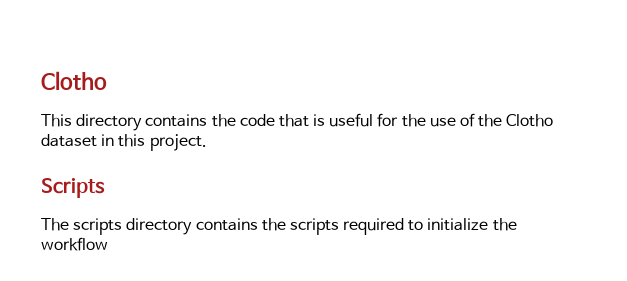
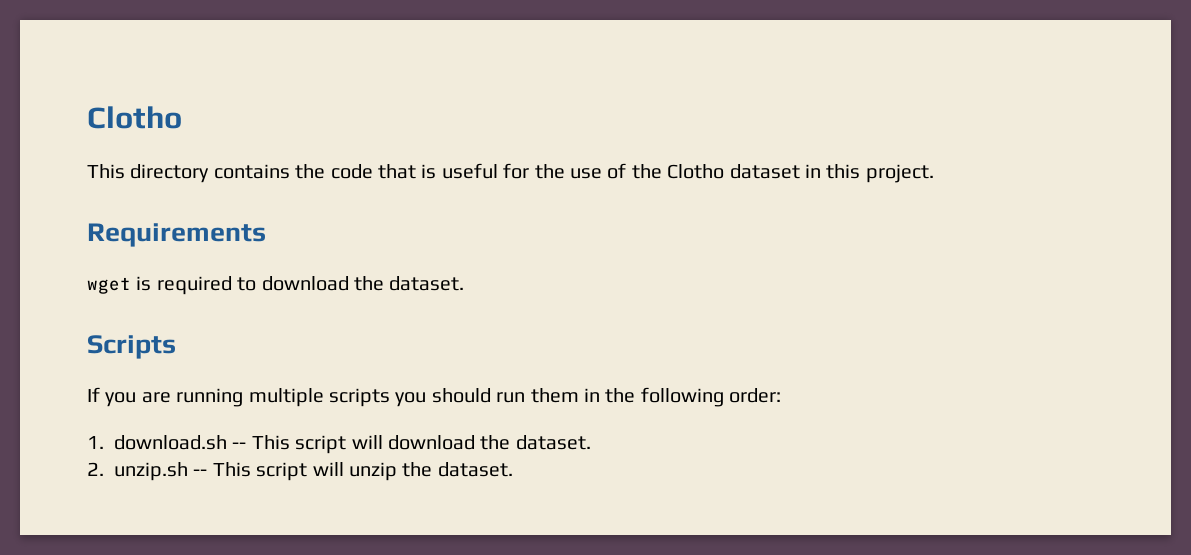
+ Requirements
+ wget is required to download the dataset.
  Scripts
- The scripts directory contains the scripts required to initialize the workflow
+ If you are running multiple scripts you should run them in the following order:
+ 1. download.sh -- This script will download the dataset.
+ 2. unzip.sh -- This script will unzip the dataset.

